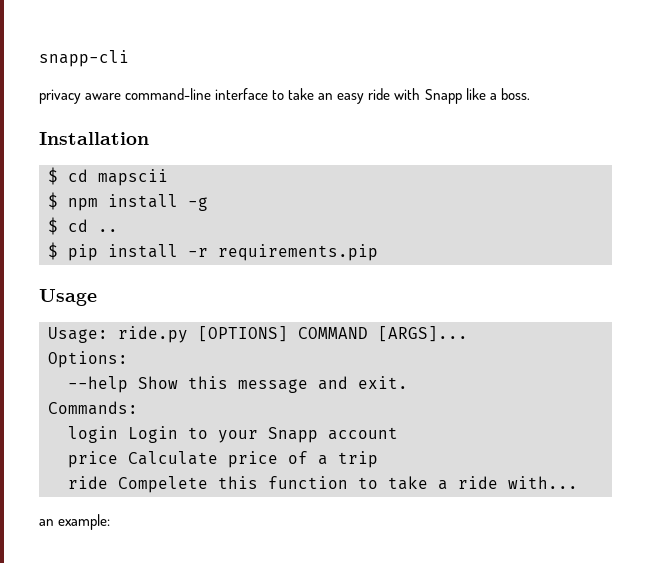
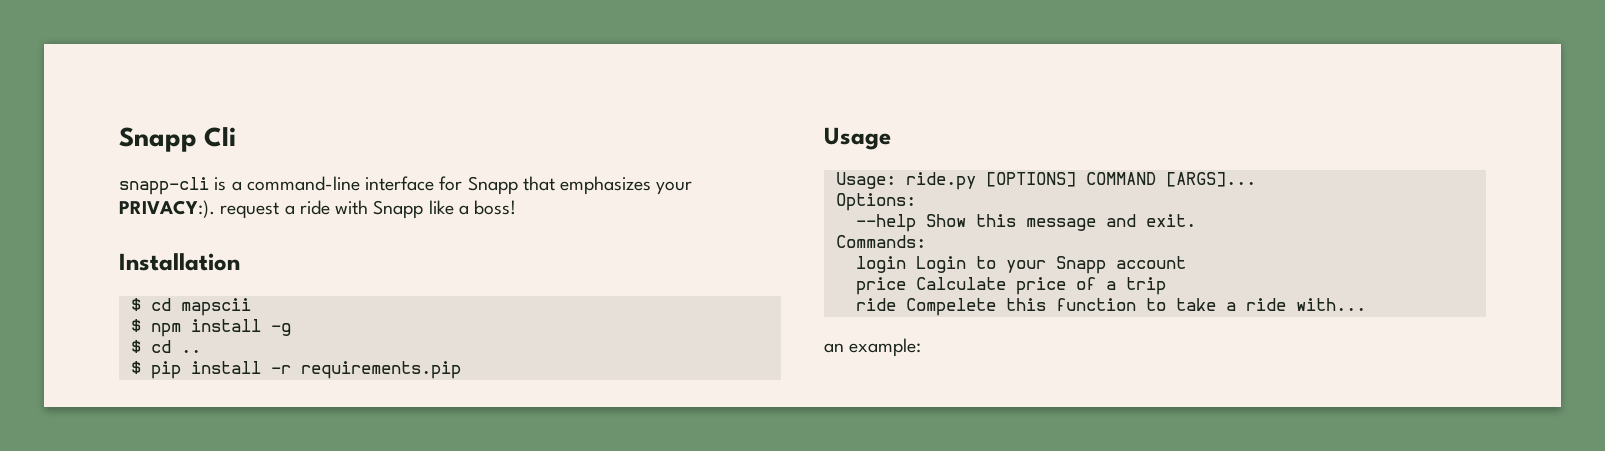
+ Snapp Cli
- snapp-cli
- privacy aware command-line interface to take an easy ride with Snapp like a boss.
+ snapp-cli is a command-line interface for Snapp that emphasizes your PRIVACY:). request a ride with Snapp like a boss!

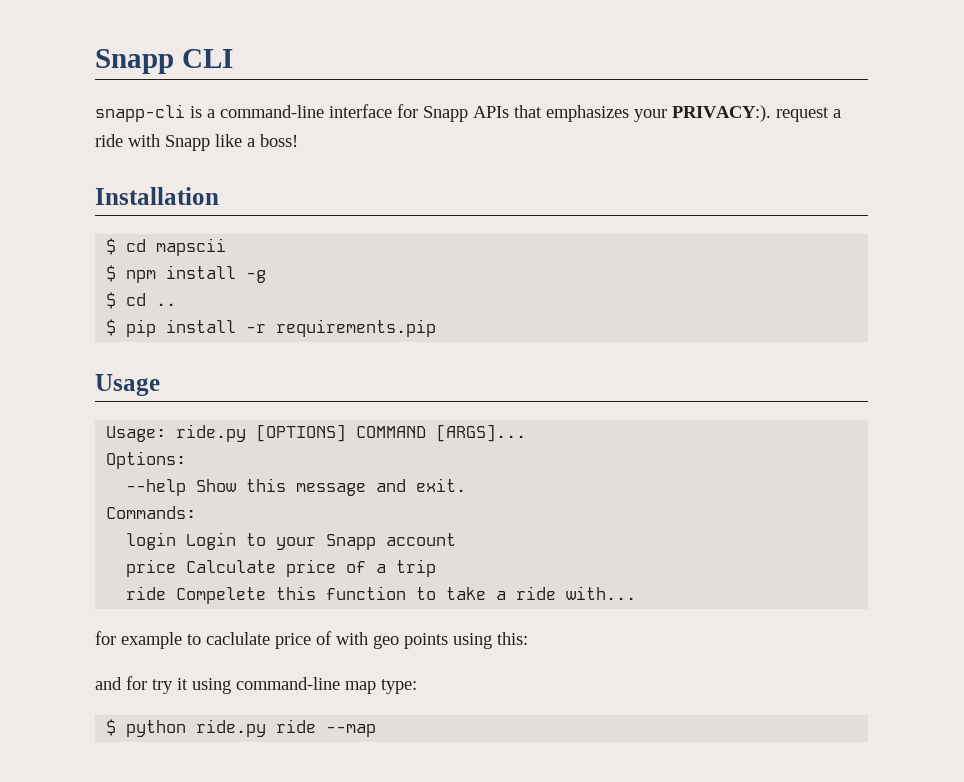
- Snapp Cli
+ Snapp CLI
- snapp-cli is a command-line interface for Snapp that emphasizes your PRIVACY:). request a ride with Snapp like a boss!
+ snapp-cli is a command-line interface for Snapp APIs that emphasizes your PRIVACY:). request a ride with Snapp like a boss!
- an example:
+ for example to caclulate price of with geo points using this:
+ and for try it using command-line map type:
+ $ python ride.py ride --map

